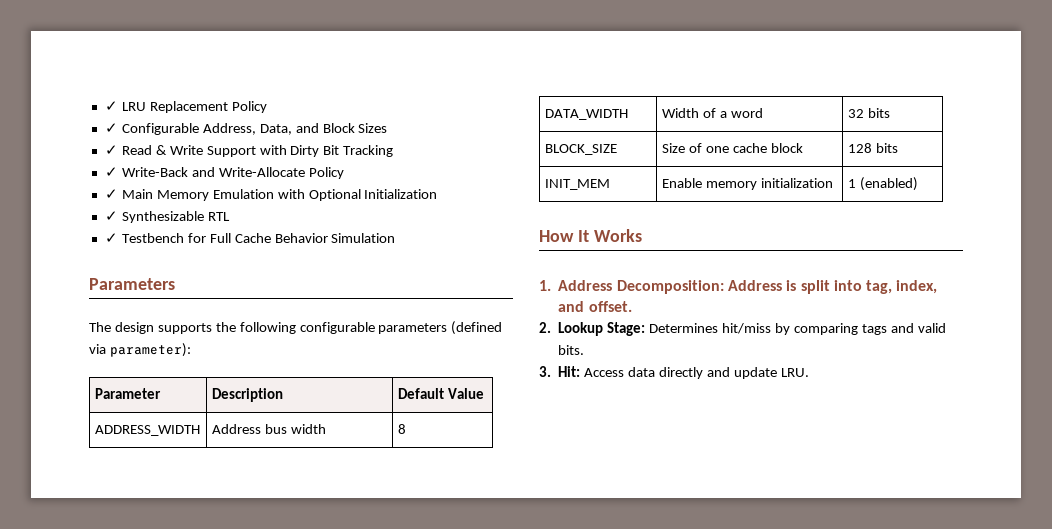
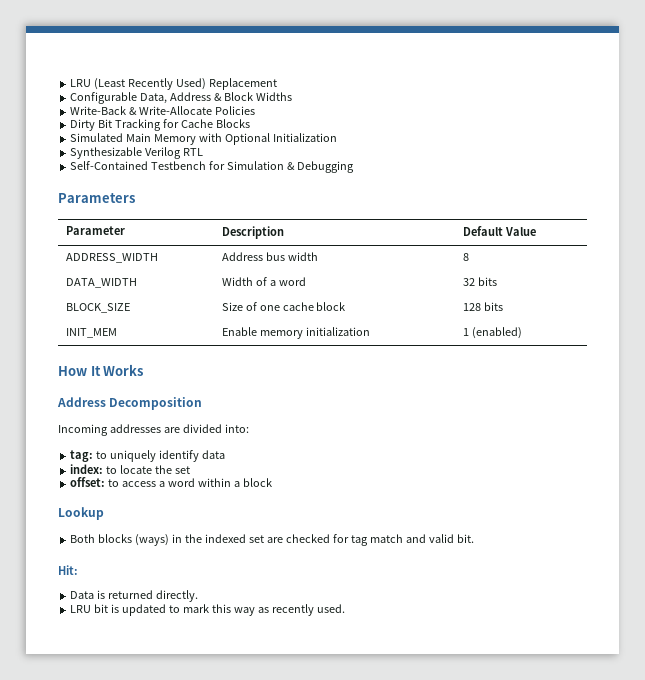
- ✓ LRU Replacement Policy
- ✓ Configurable Address, Data, and Block Sizes
- ✓ Read & Write Support with Dirty Bit Tracking
- ✓ Write-Back and Write-Allocate Policy
- ✓ Main Memory Emulation with Optional Initialization
+ LRU (Least Recently Used) Replacement
+ Configurable Data, Address & Block Widths
+ Write-Back & Write-Allocate Policies
+ Dirty Bit Tracking for Cache Blocks
+ Simulated Main Memory with Optional Initialization
- ✓ Synthesizable RTL
+ Synthesizable Verilog RTL
- ✓ Testbench for Full Cache Behavior Simulation
+ Self-Contained Testbench for Simulation & Debugging
- The design supports the following configurable parameters (defined via parameter):
- 1. Address Decomposition: Address is split into tag, index, and offset.
- 2. Lookup Stage: Determines hit/miss by comparing tags and valid bits.
- 3. Hit: Access data directly and update LRU.
+ Address Decomposition
+ Incoming addresses are divided into:
+ tag: to uniquely identify data
+ index: to locate the set
+ offset: to access a word within a block
+ Lookup
+ Both blocks (ways) in the indexed set are checked for tag match and valid bit.
+ Hit:
+ Data is returned directly.
+ LRU bit is updated to mark this way as recently used.

